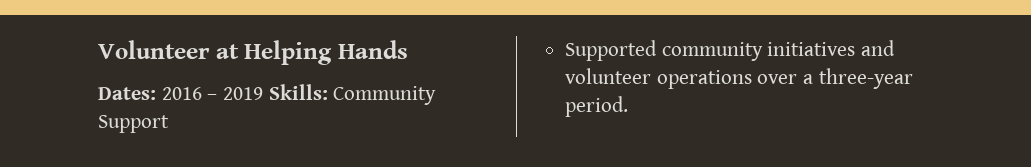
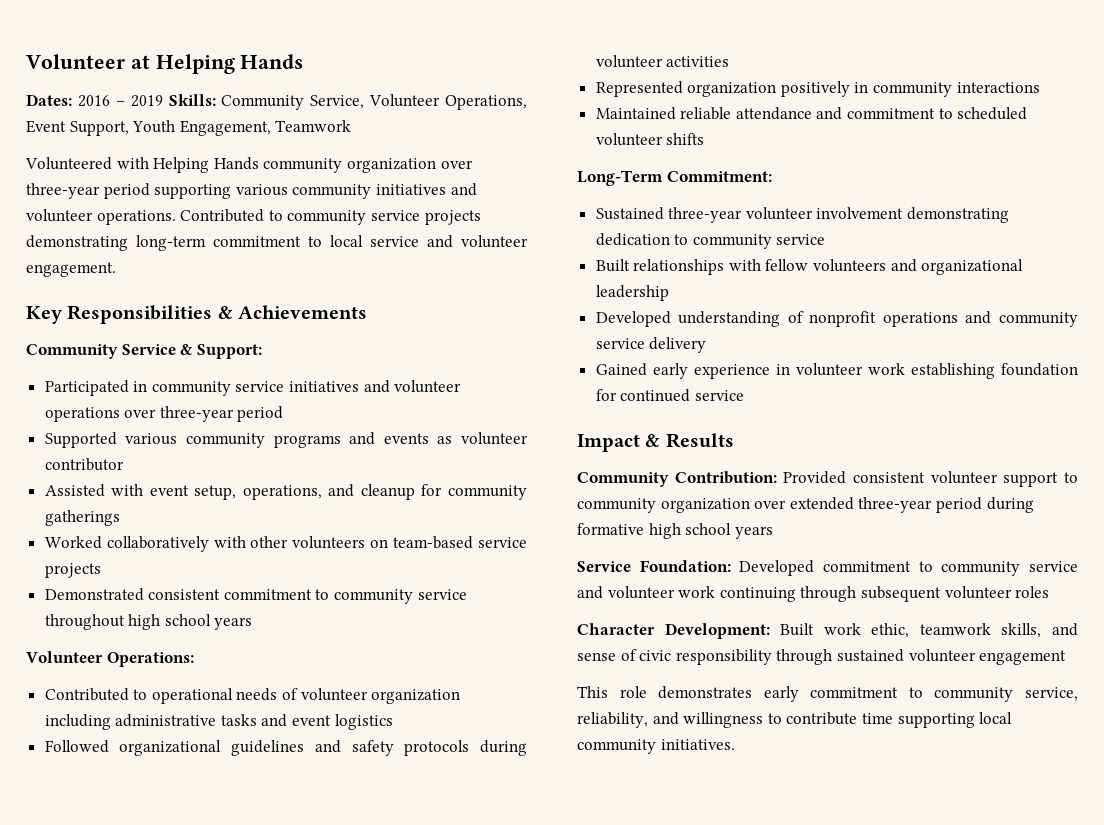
- Dates: 2016 – 2019 Skills: Community Support
- Supported community initiatives and volunteer operations over a three-year period.
+ Dates: 2016 – 2019 Skills: Community Service, Volunteer Operations, Event Support, Youth Engagement, Teamwork
+ Volunteered with Helping Hands community organization over three-year period supporting various community initiatives and volunteer operations. Contributed to community service projects demonstrating long-term commitment to local service and volunteer engagement.
+ Key Responsibilities & Achievements
+ Community Service & Support:
+ Participated in community service initiatives and volunteer operations over three-year period
+ Supported various community programs and events as volunteer contributor
+ Assisted with event setup, operations, and cleanup for community gatherings
+ Worked collaboratively with other volunteers on team-based service projects
+ Demonstrated consistent commitment to community service throughout high school years
+ Volunteer Operations:
+ Contributed to operational needs of volunteer organization including administrative tasks and event logistics
+ Followed organizational guidelines and safety protocols during volunteer activities
+ Represented organization positively in community interactions
+ Maintained reliable attendance and commitment to scheduled volunteer shifts
+ Long-Term Commitment:
+ Sustained three-year volunteer involvement demonstrating dedication to community service
+ Built relationships with fellow volunteers and organizational leadership
+ Developed understanding of nonprofit operations and community service delivery
+ Gained early experience in volunteer work establishing foundation for continued service
+ Impact & Results
+ Community Contribution: Provided consistent volunteer support to community organization over extended three-year period during formative high school years
+ Service Foundation: Developed commitment to community service and volunteer work continuing through subsequent volunteer roles
+ Character Development: Built work ethic, teamwork skills, and sense of civic responsibility through sustained volunteer engagement
+ This role demonstrates early commitment to community service, reliability, and willingness to contribute time supporting local community initiatives.

